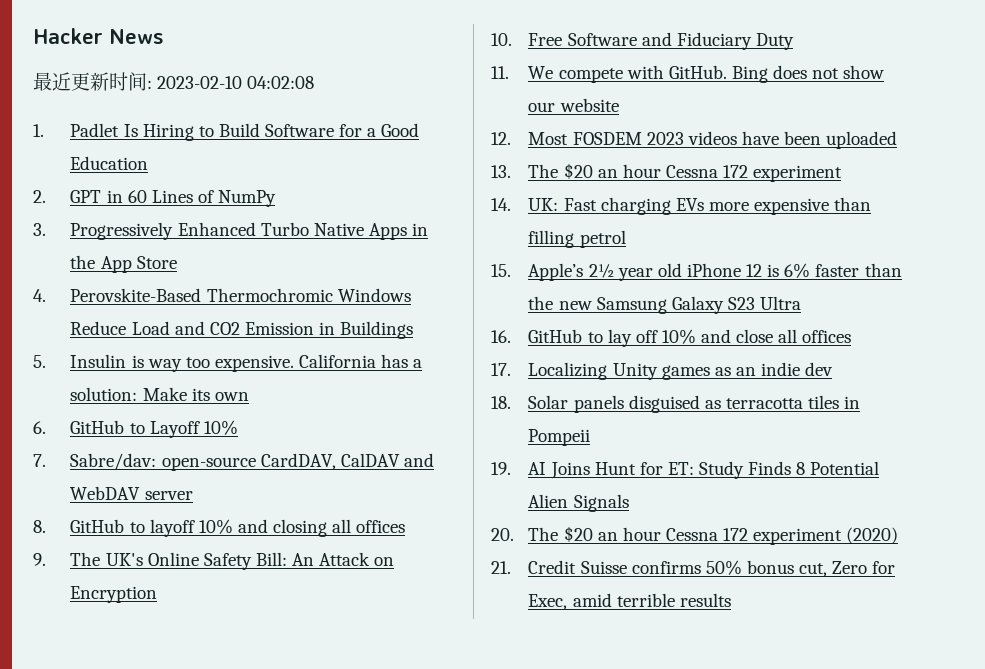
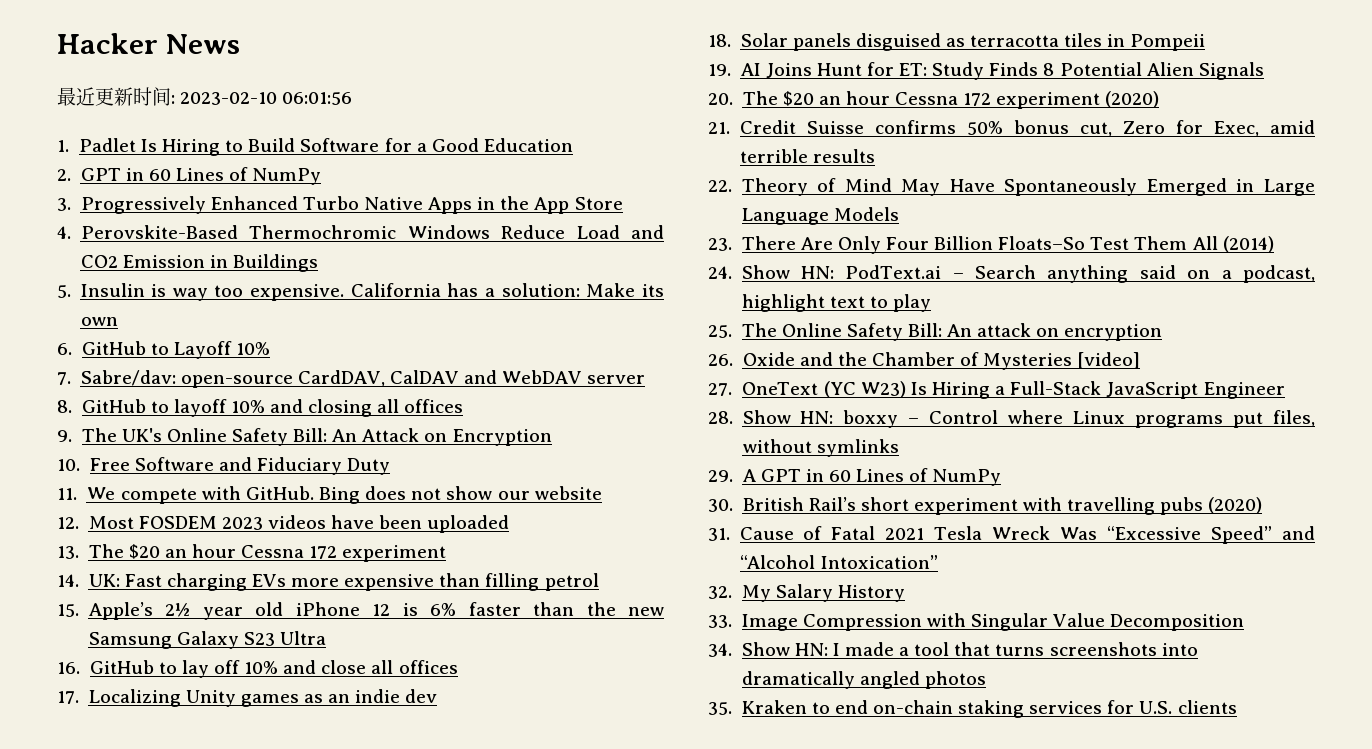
- 最近更新时间: 2023-02-10 04:02:08
+ 最近更新时间: 2023-02-10 06:01:56
+ 22. Theory of Mind May Have Spontaneously Emerged in Large Language Models
+ 23. There Are Only Four Billion Floats–So Test Them All (2014)
+ 24. Show HN: PodText.ai – Search anything said on a podcast, highlight text to play
+ 25. The Online Safety Bill: An attack on encryption
+ 26. Oxide and the Chamber of Mysteries [video]
+ 27. OneText (YC W23) Is Hiring a Full-Stack JavaScript Engineer
+ 28. Show HN: boxxy – Control where Linux programs put files, without symlinks
+ 29. A GPT in 60 Lines of NumPy
+ 30. British Rail’s short experiment with travelling pubs (2020)
+ 31. Cause of Fatal 2021 Tesla Wreck Was “Excessive Speed” and “Alcohol Intoxication”
+ 32. My Salary History
+ 33. Image Compression with Singular Value Decomposition
+ 34. Show HN: I made a tool that turns screenshots into dramatically angled photos
+ 35. Kraken to end on-chain staking services for U.S. clients

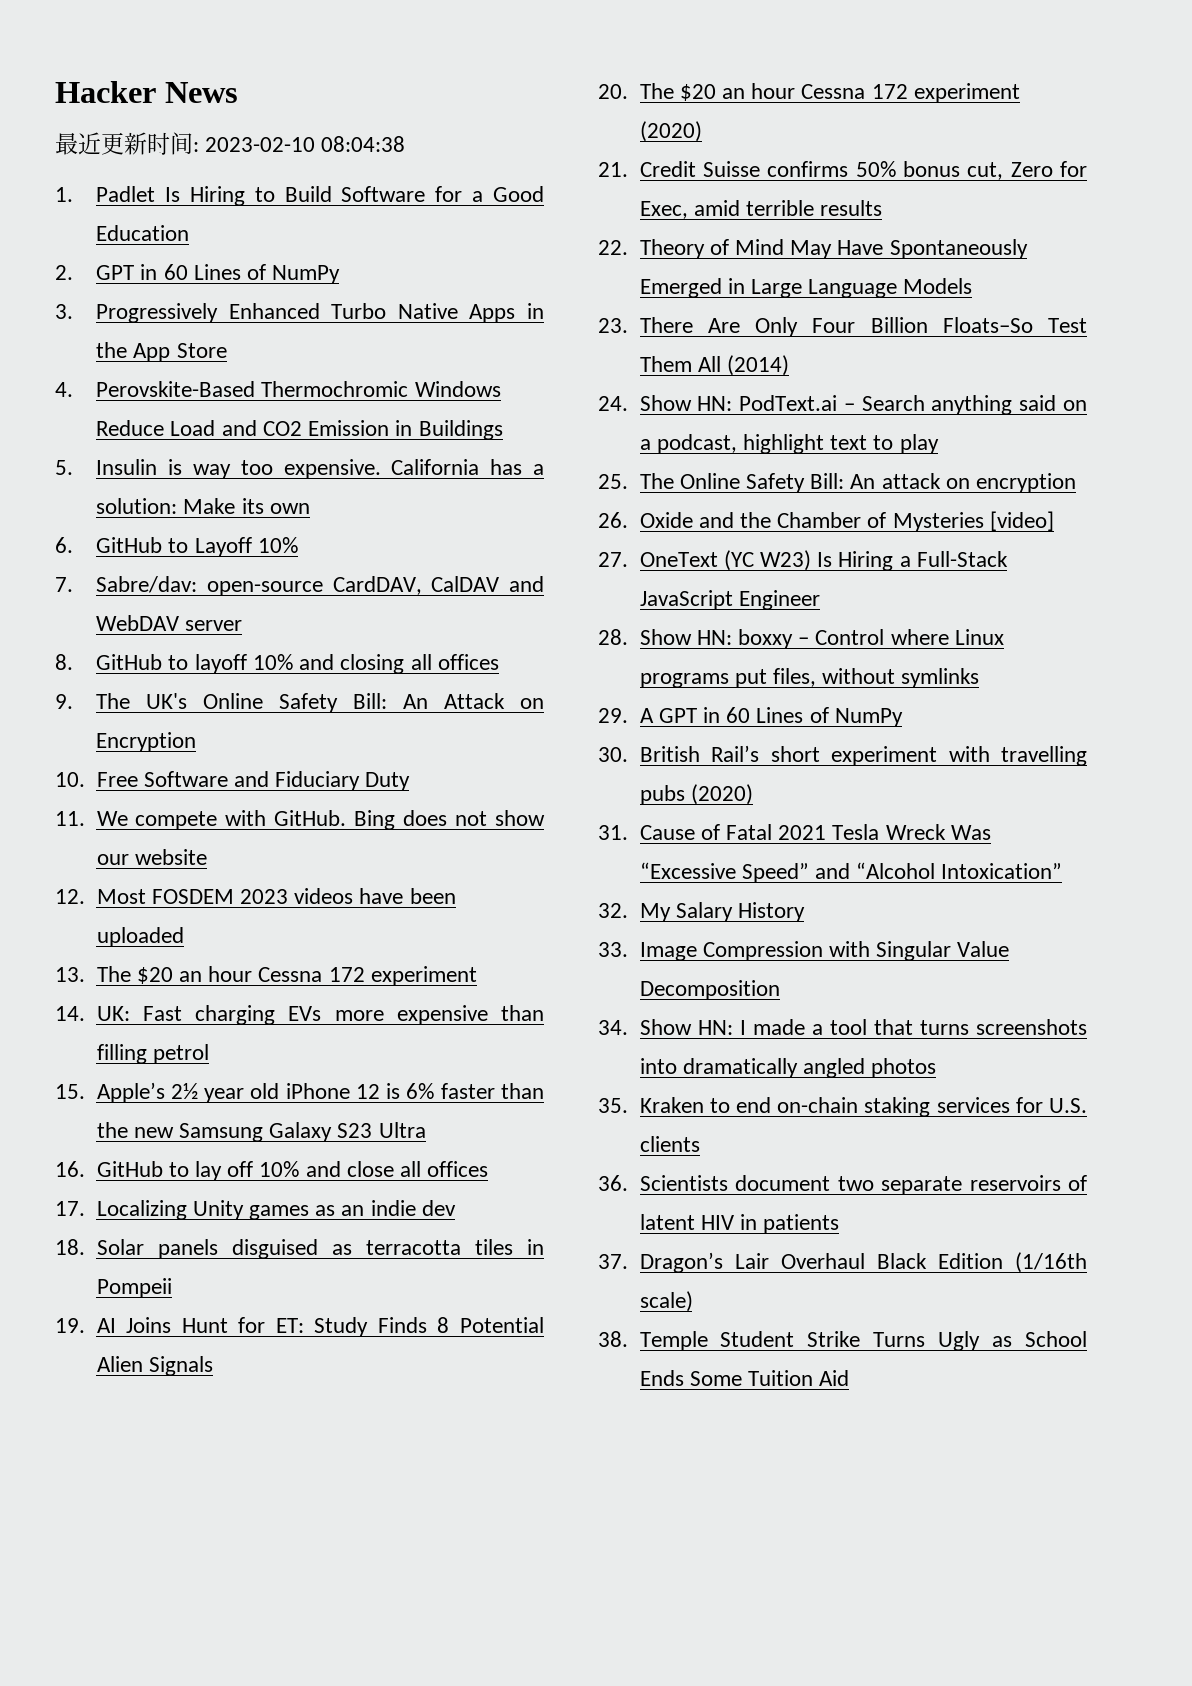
- 最近更新时间: 2023-02-10 06:01:56
+ 最近更新时间: 2023-02-10 08:04:38
+ 36. Scientists document two separate reservoirs of latent HIV in patients
+ 37. Dragon’s Lair Overhaul Black Edition (1/16th scale)
+ 38. Temple Student Strike Turns Ugly as School Ends Some Tuition Aid

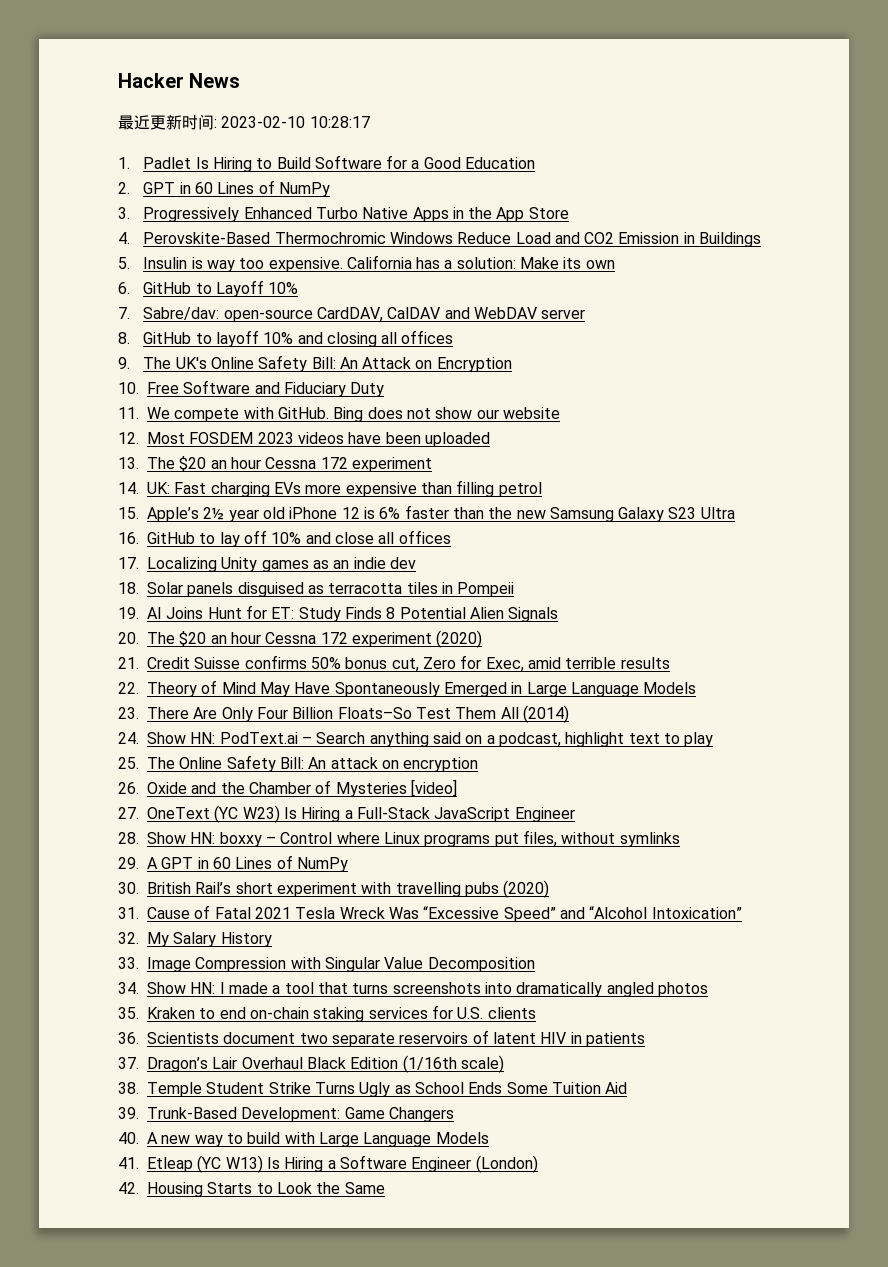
- 最近更新时间: 2023-02-10 08:04:38
+ 最近更新时间: 2023-02-10 10:28:17
+ 39. Trunk-Based Development: Game Changers
+ 40. A new way to build with Large Language Models
+ 41. Etleap (YC W13) Is Hiring a Software Engineer (London)
+ 42. Housing Starts to Look the Same

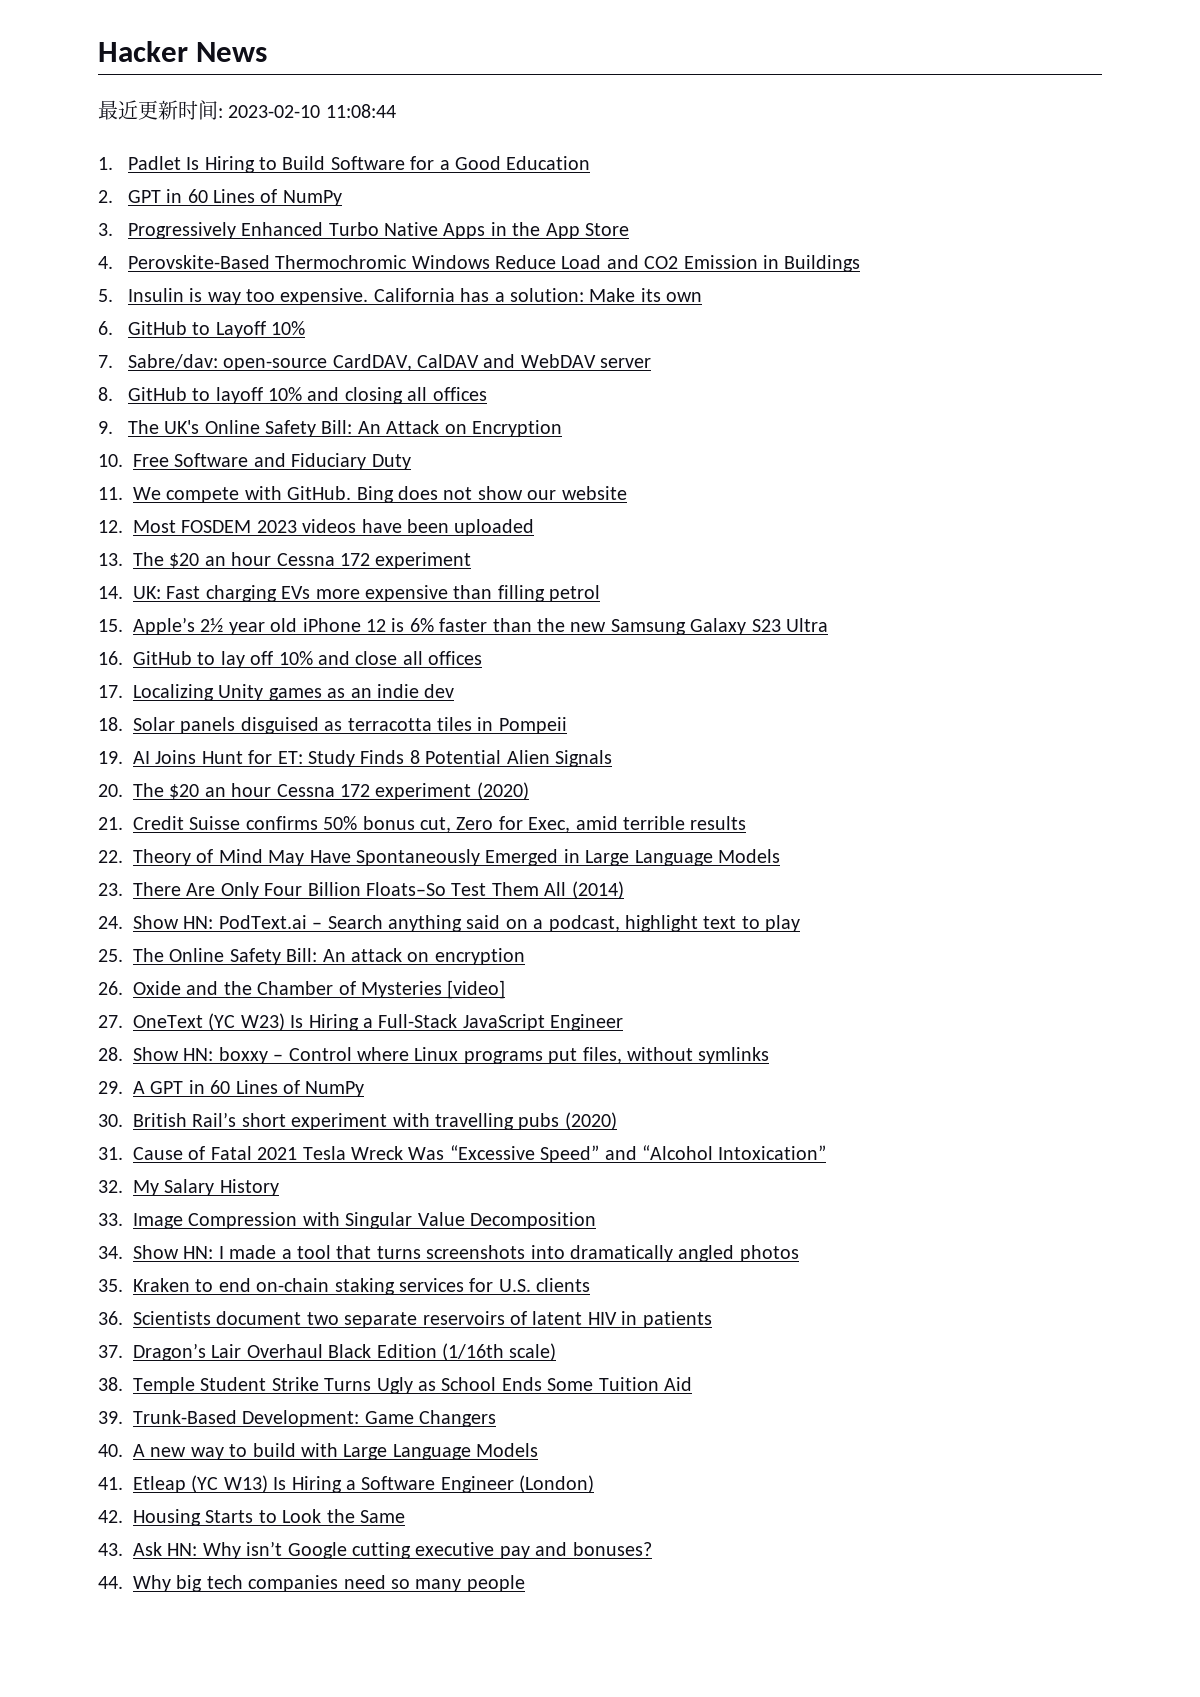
- 最近更新时间: 2023-02-10 10:28:17
+ 最近更新时间: 2023-02-10 11:08:44
+ 43. Ask HN: Why isn’t Google cutting executive pay and bonuses?
+ 44. Why big tech companies need so many people

